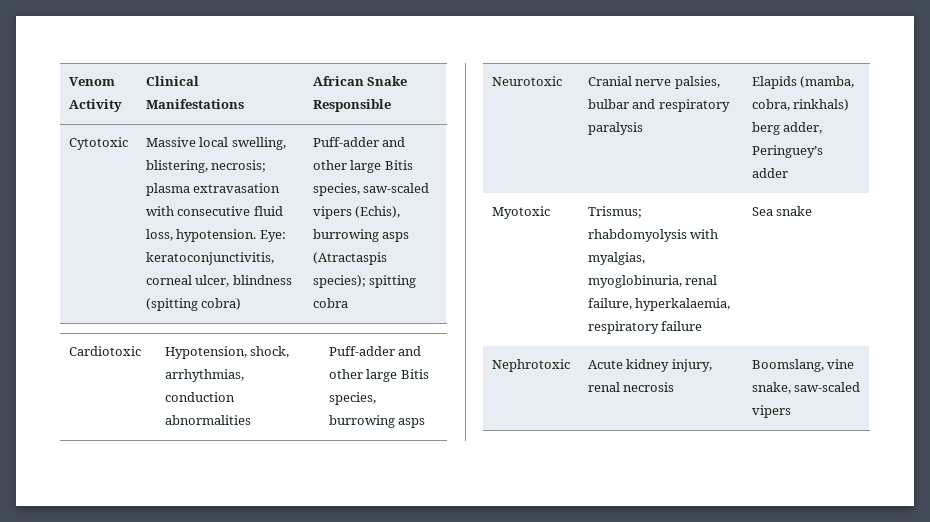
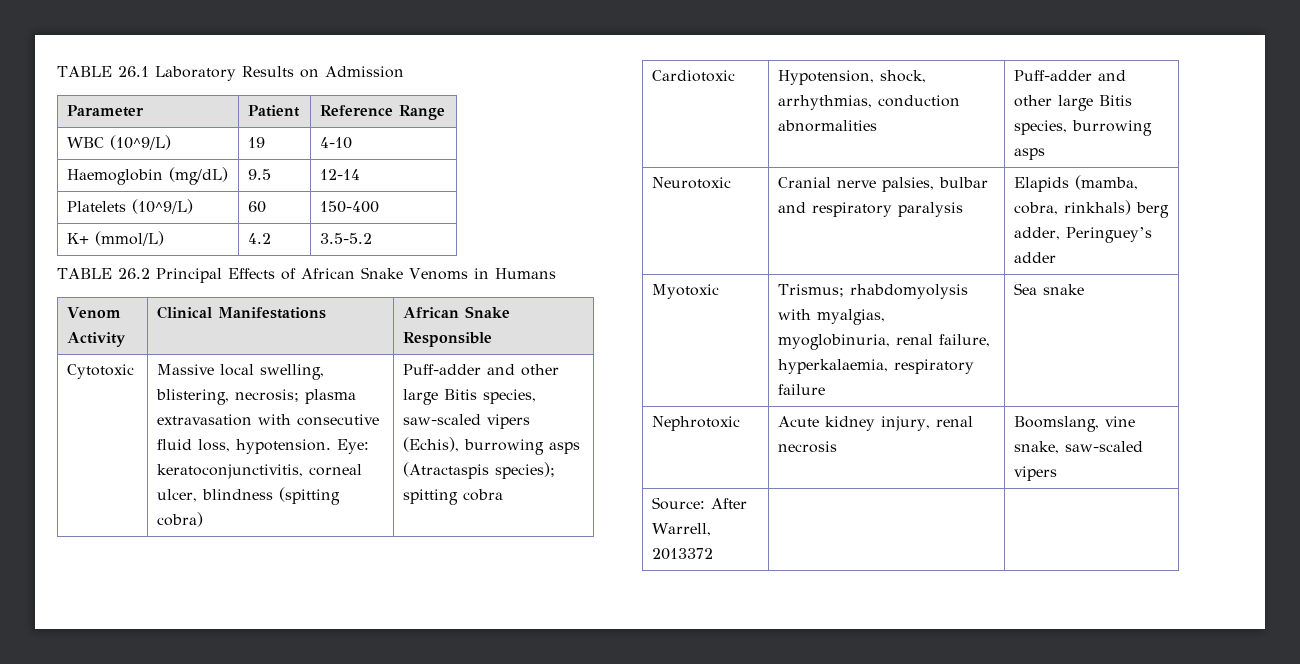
+ TABLE 26.1 Laboratory Results on Admission
+ Parameter | Patient | Reference Range
+ WBC (10^9/L) | 19 | 4-10
+ Haemoglobin (mg/dL) | 9.5 | 12-14
+ Platelets (10^9/L) | 60 | 150-400
+ K+ (mmol/L) | 4.2 | 3.5-5.2
+ TABLE 26.2 Principal Effects of African Snake Venoms in Humans
+ Source: After Warrell, 2013372 | |

